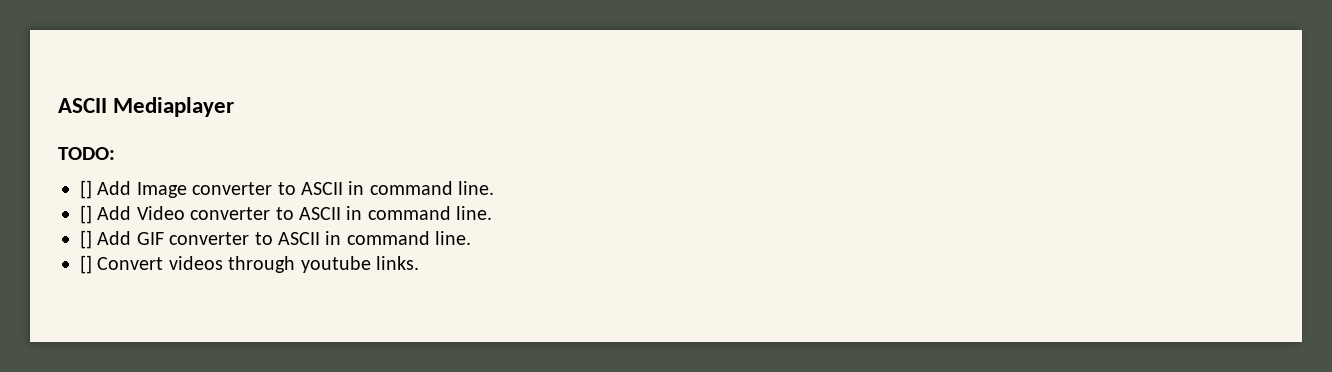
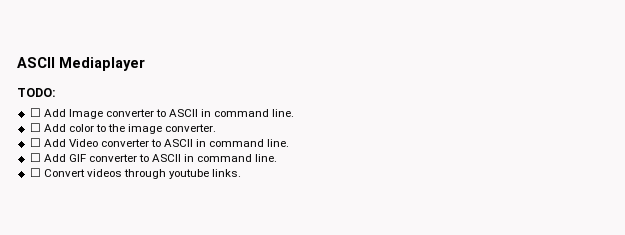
- [] Add Image converter to ASCII in command line.
+ ☐ Add Image converter to ASCII in command line.
- [] Add Video converter to ASCII in command line.
+ ☐ Add color to the image converter.
+ ☐ Add Video converter to ASCII in command line.
- [] Add GIF converter to ASCII in command line.
+ ☐ Add GIF converter to ASCII in command line.
- [] Convert videos through youtube links.
+ ☐ Convert videos through youtube links.

